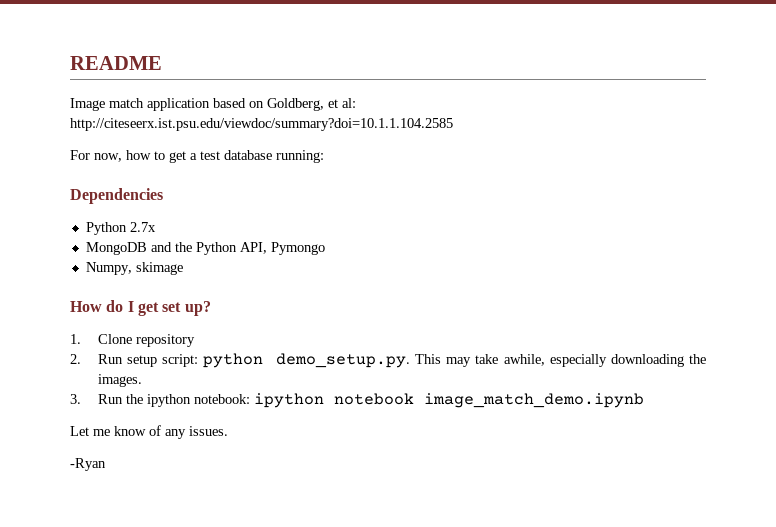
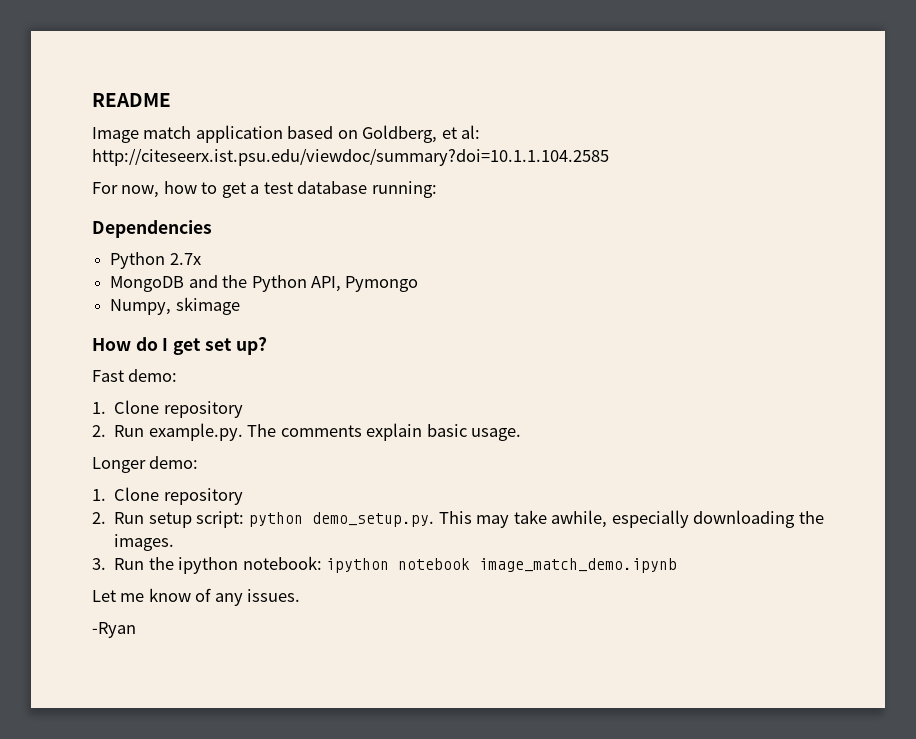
+ Fast demo:
+ 1. Clone repository
+ 2. Run example.py. The comments explain basic usage.
+ Longer demo:

